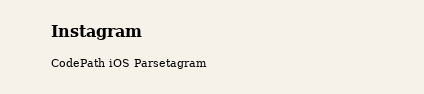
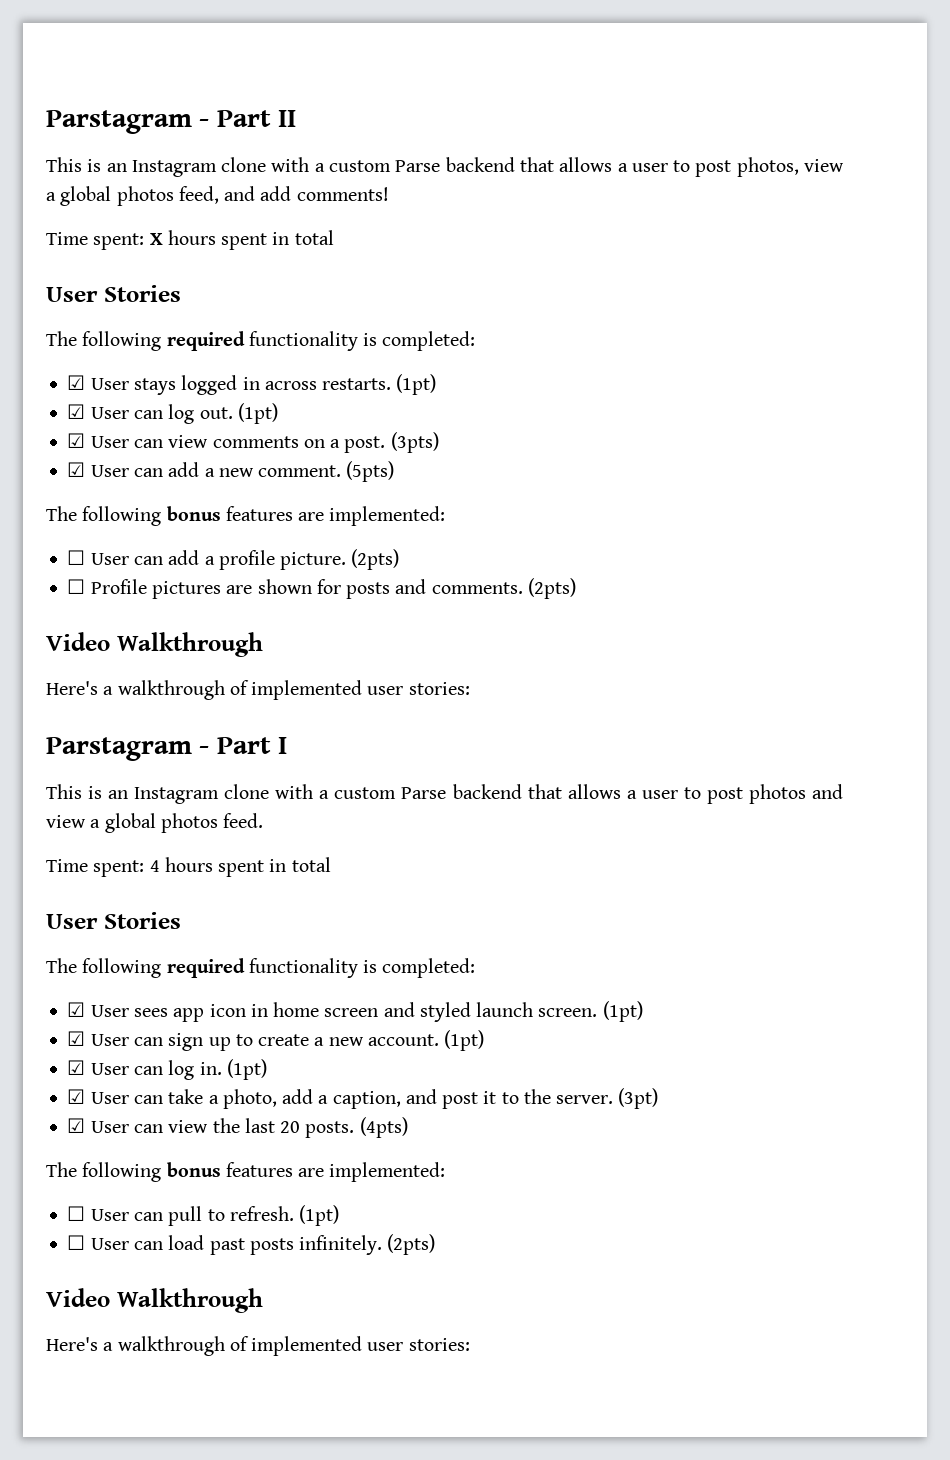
- Instagram
- CodePath iOS Parsetagram
+ Parstagram - Part II
+ This is an Instagram clone with a custom Parse backend that allows a user to post photos, view a global photos feed, and add comments!
+ Time spent: X hours spent in total
+ User Stories
+ The following required functionality is completed:
+ ☑ User stays logged in across restarts. (1pt)
+ ☑ User can log out. (1pt)
+ ☑ User can view comments on a post. (3pts)
+ ☑ User can add a new comment. (5pts)
+ The following bonus features are implemented:
+ ☐ User can add a profile picture. (2pts)
+ ☐ Profile pictures are shown for posts and comments. (2pts)
+ Video Walkthrough
+ Here's a walkthrough of implemented user stories:
+ Parstagram - Part I
+ This is an Instagram clone with a custom Parse backend that allows a user to post photos and view a global photos feed.
+ Time spent: 4 hours spent in total
+ User Stories
+ The following required functionality is completed:
+ ☑ User sees app icon in home screen and styled launch screen. (1pt)
+ ☑ User can sign up to create a new account. (1pt)
+ ☑ User can log in. (1pt)
+ ☑ User can take a photo, add a caption, and post it to the server. (3pt)
+ ☑ User can view the last 20 posts. (4pts)
+ The following bonus features are implemented:
+ ☐ User can pull to refresh. (1pt)
+ ☐ User can load past posts infinitely. (2pts)
+ Video Walkthrough
+ Here's a walkthrough of implemented user stories:

